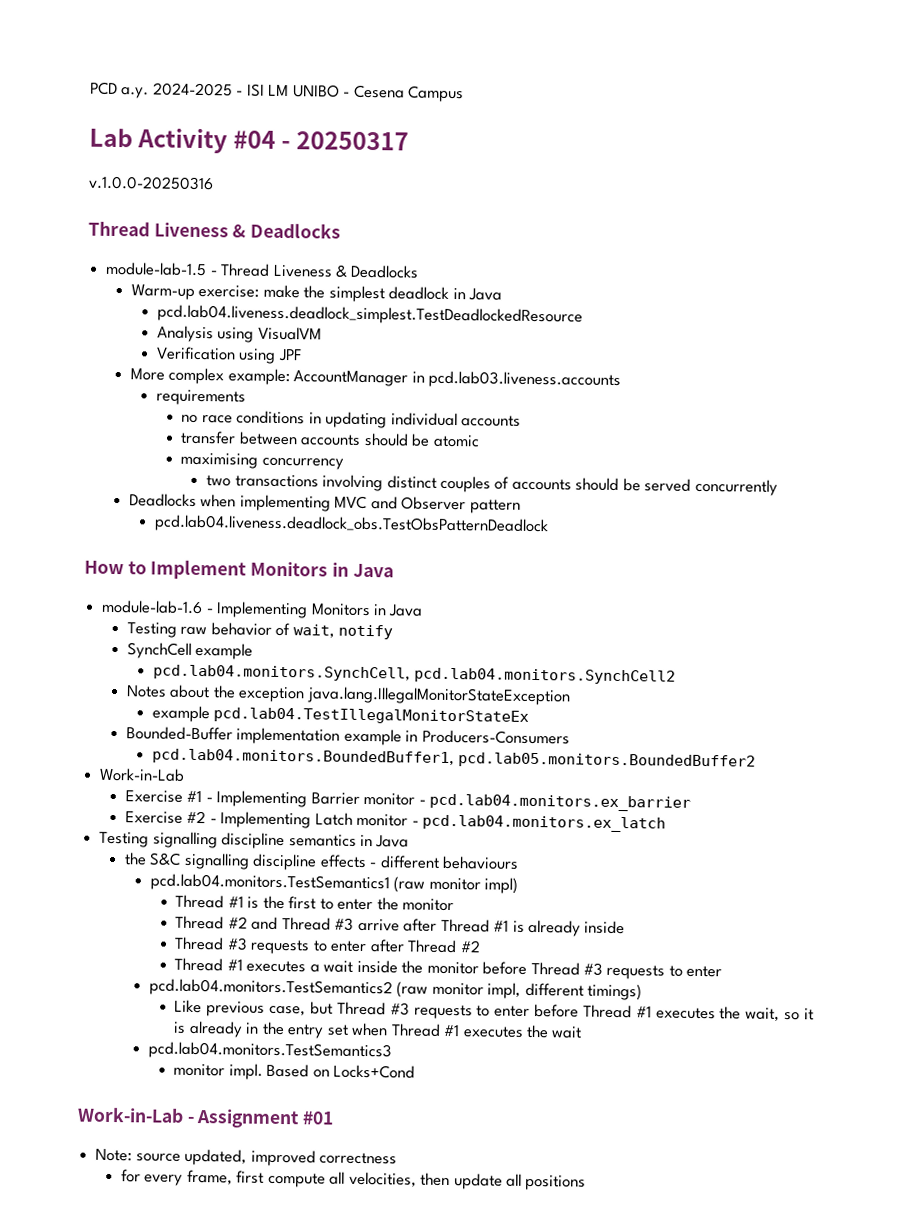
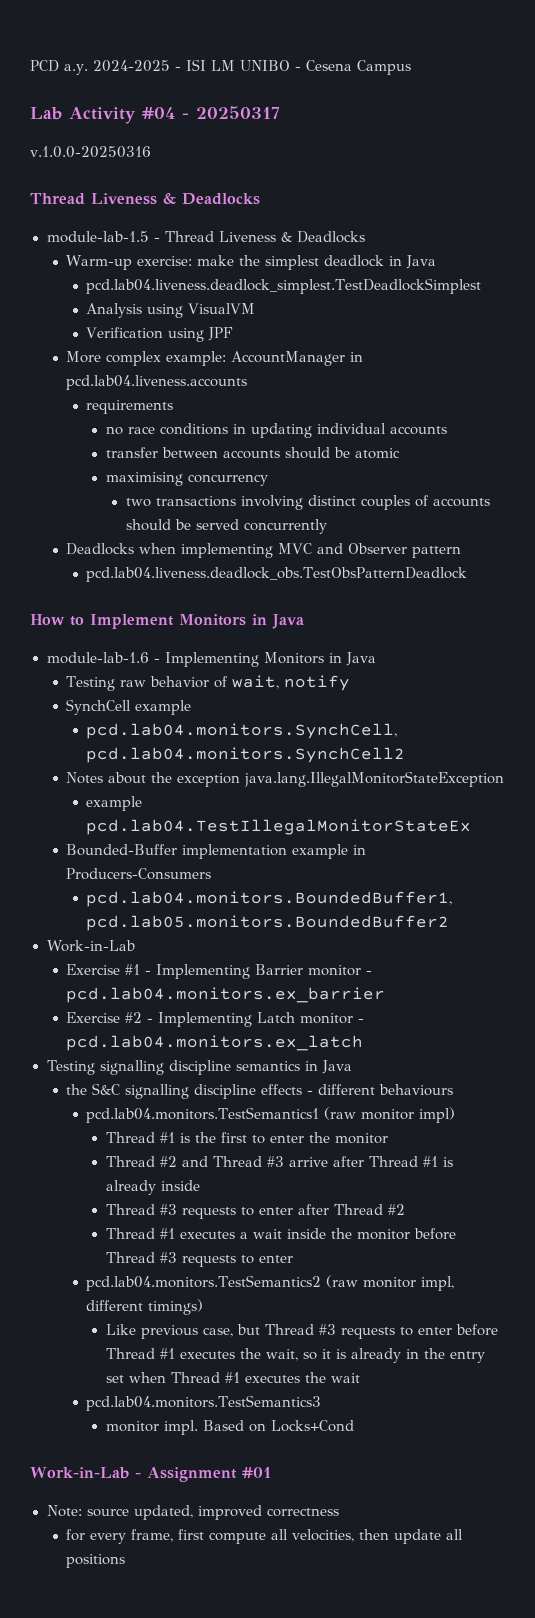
- pcd.lab04.liveness.deadlock_simplest.TestDeadlockedResource
+ pcd.lab04.liveness.deadlock_simplest.TestDeadlockSimplest
- More complex example: AccountManager in pcd.lab03.liveness.accounts
+ More complex example: AccountManager in pcd.lab04.liveness.accounts

